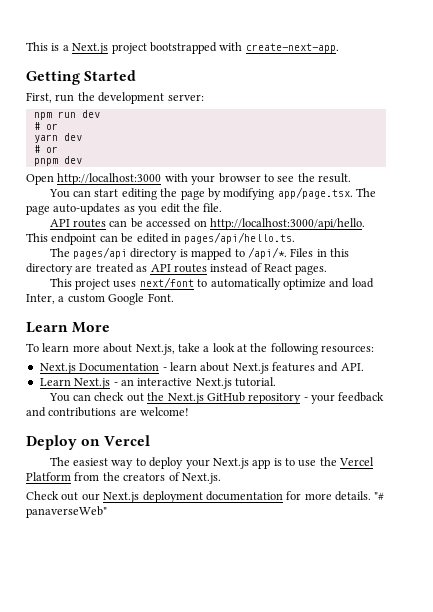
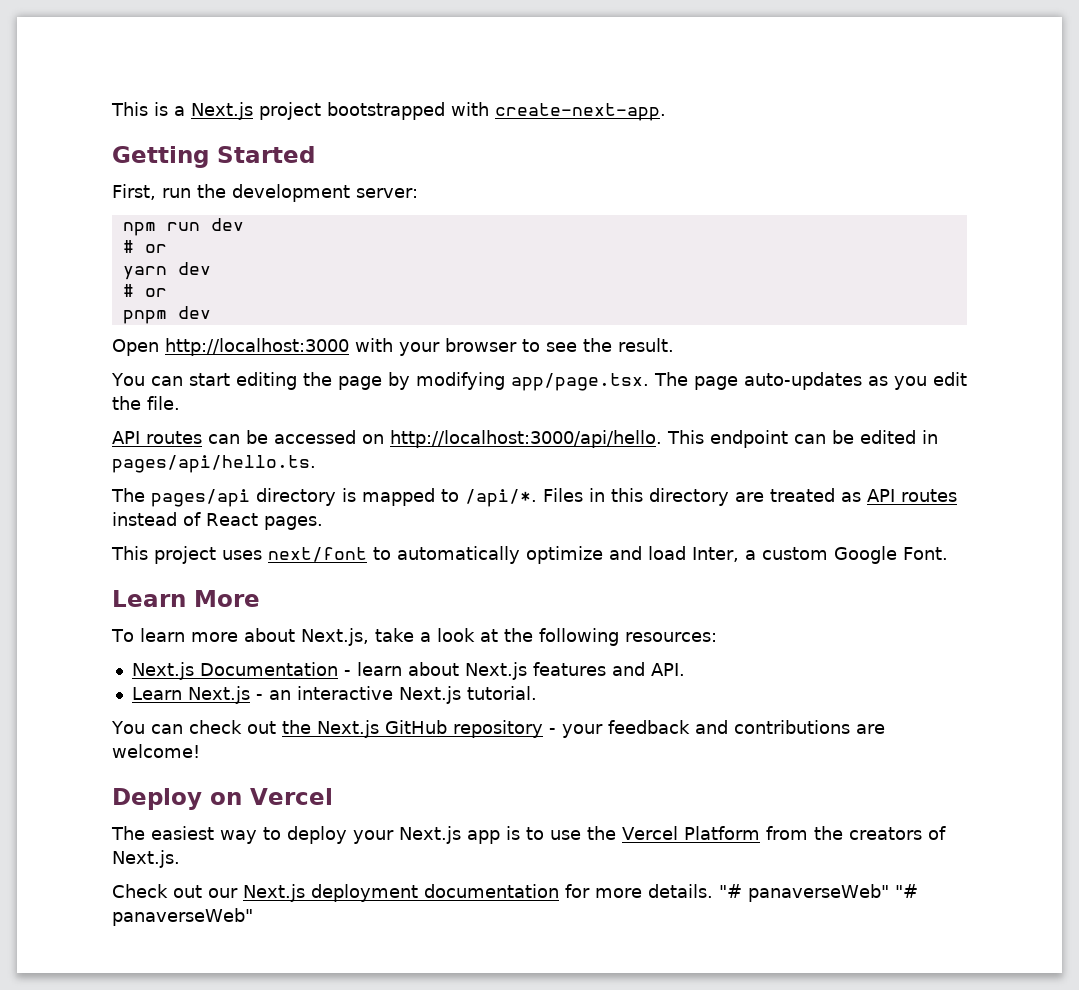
- "# panaverseWeb"
+ "# panaverseWeb" "# panaverseWeb"

